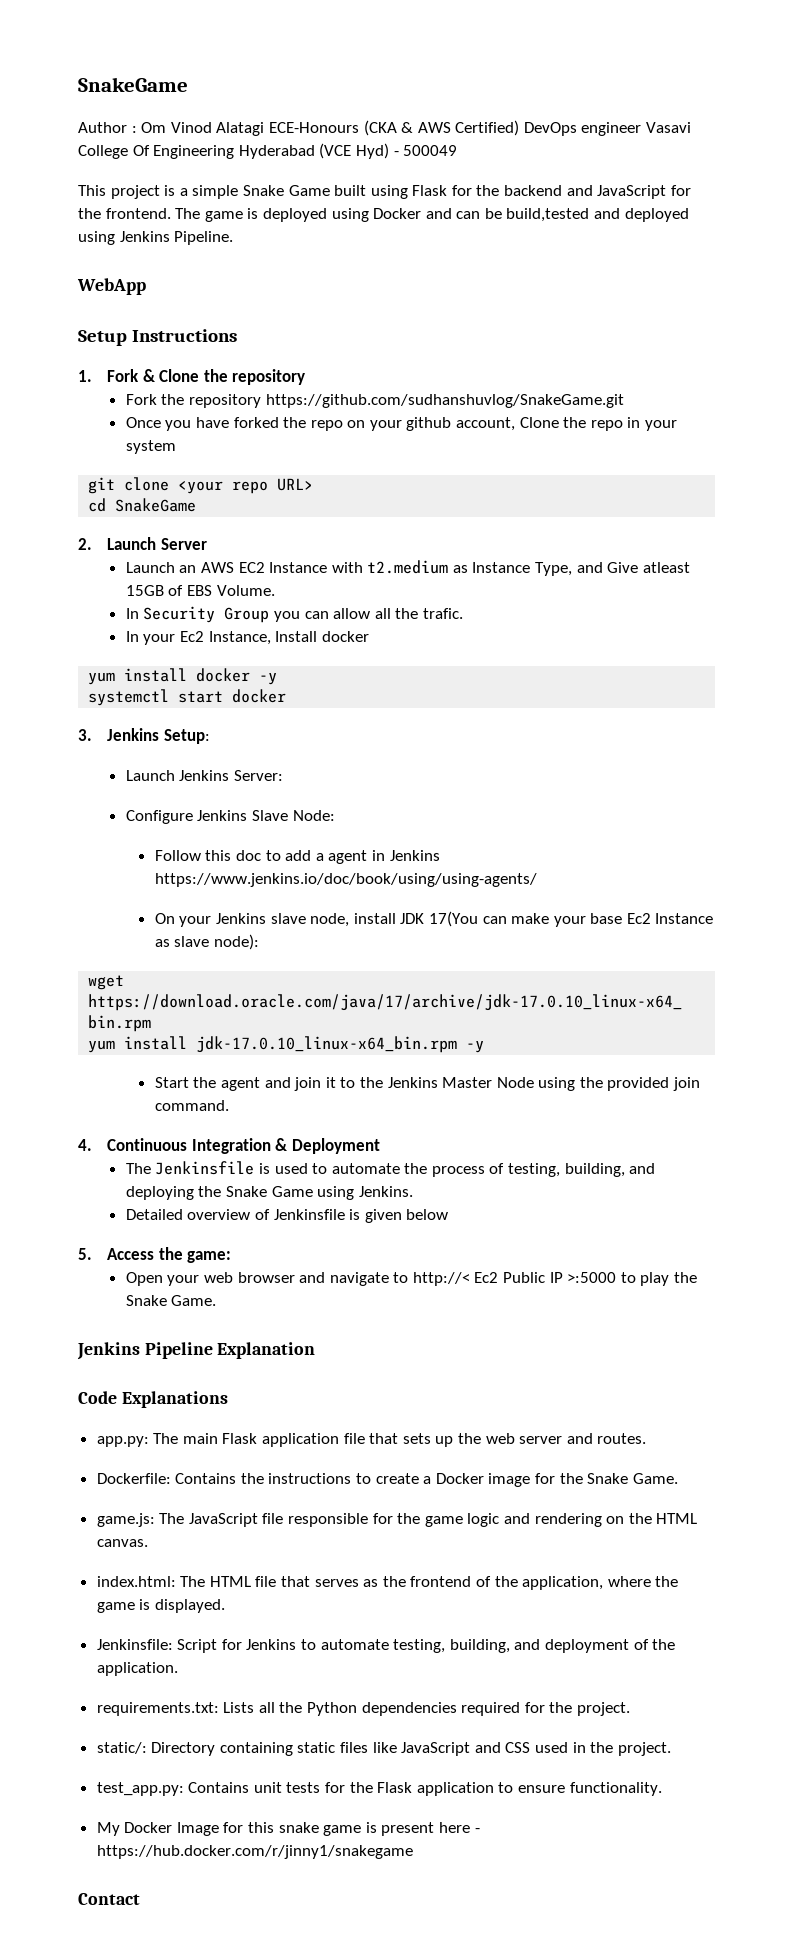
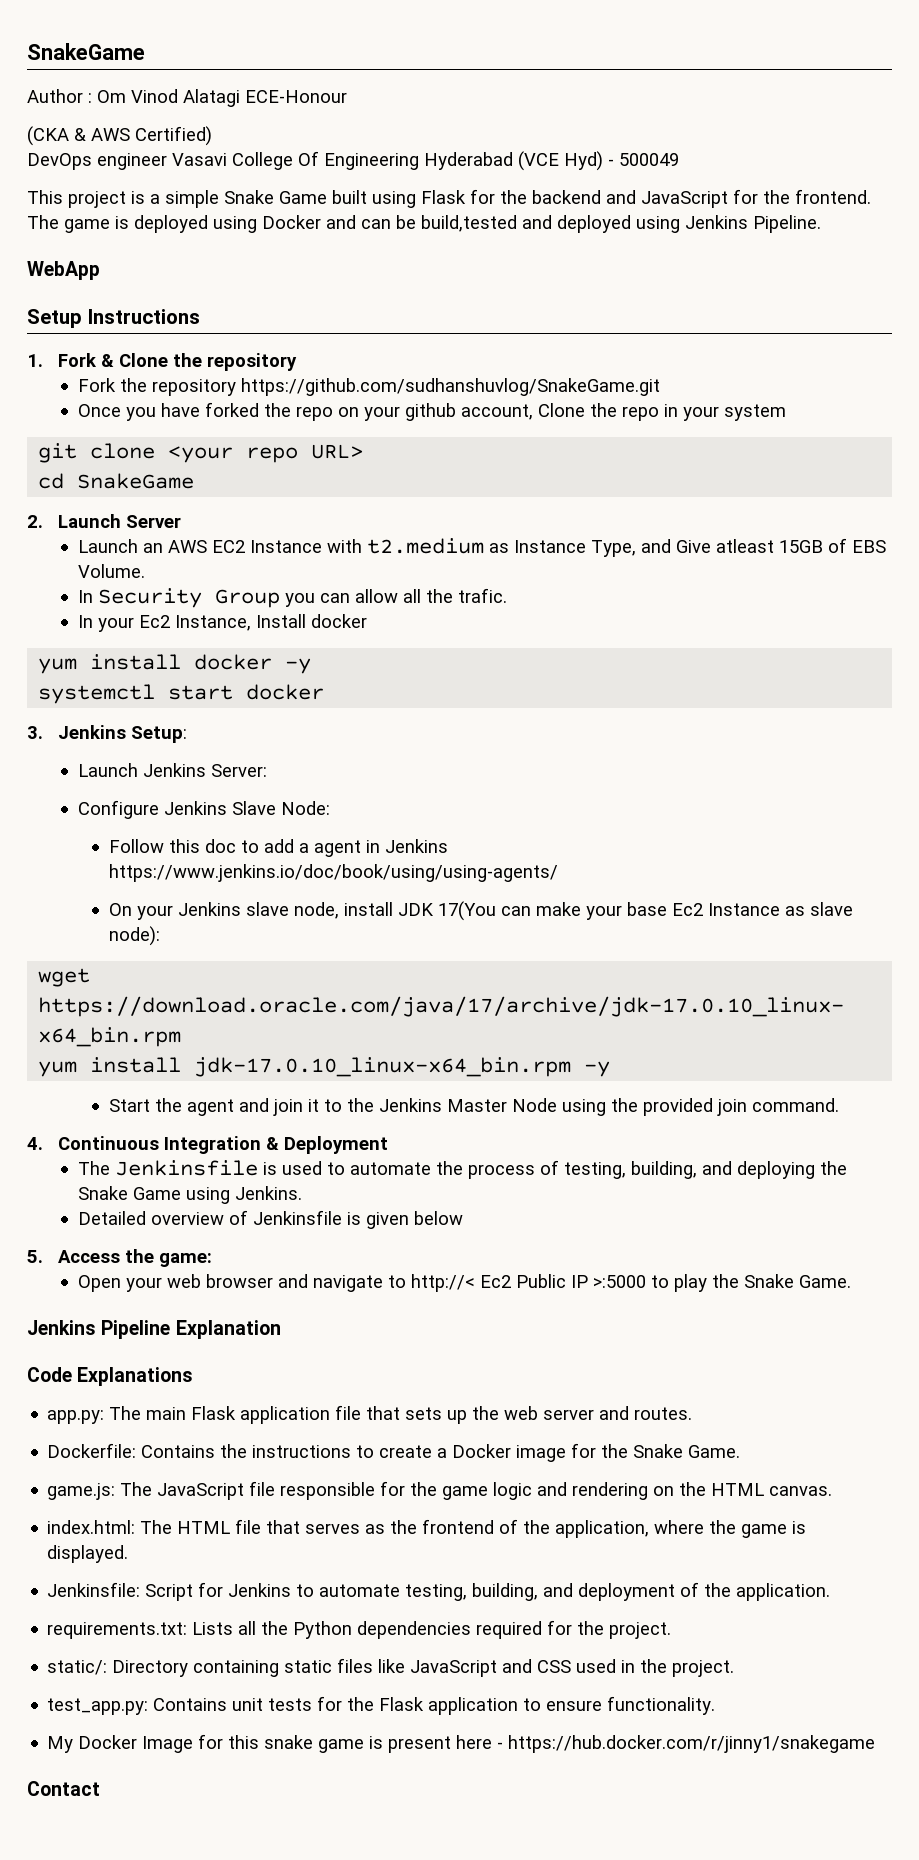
- Author : Om Vinod Alatagi ECE-Honours (CKA & AWS Certified) DevOps engineer Vasavi College Of Engineering Hyderabad (VCE Hyd) - 500049
+ Author : Om Vinod Alatagi ECE-Honour
+ (CKA & AWS Certified)
+ DevOps engineer Vasavi College Of Engineering Hyderabad (VCE Hyd) - 500049

